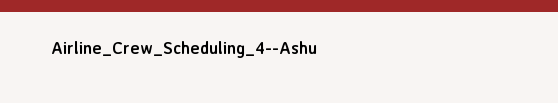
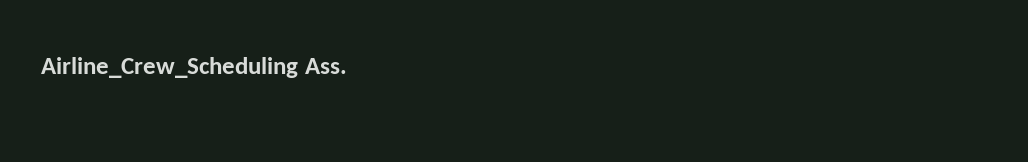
- Airline_Crew_Scheduling_4--Ashu
+ Airline_Crew_Scheduling Ass.

